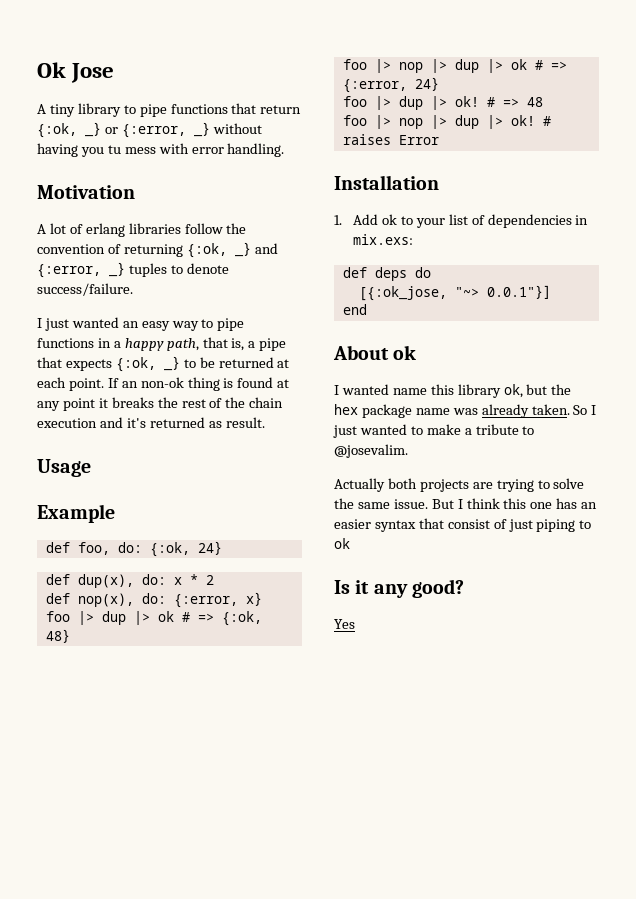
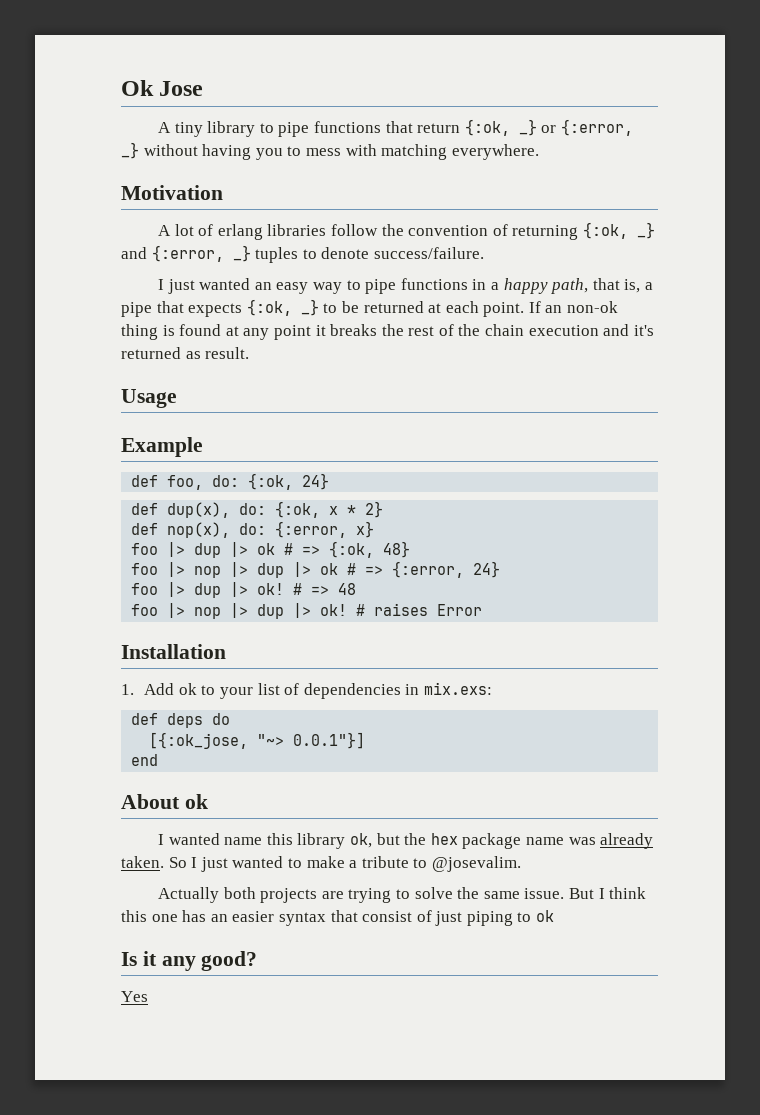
- A tiny library to pipe functions that return {:ok, _} or {:error, _} without having you tu mess with error handling.
+ A tiny library to pipe functions that return {:ok, _} or {:error, _} without having you to mess with matching everywhere.
- def dup(x), do: x * 2
+ def dup(x), do: {:ok, x * 2}

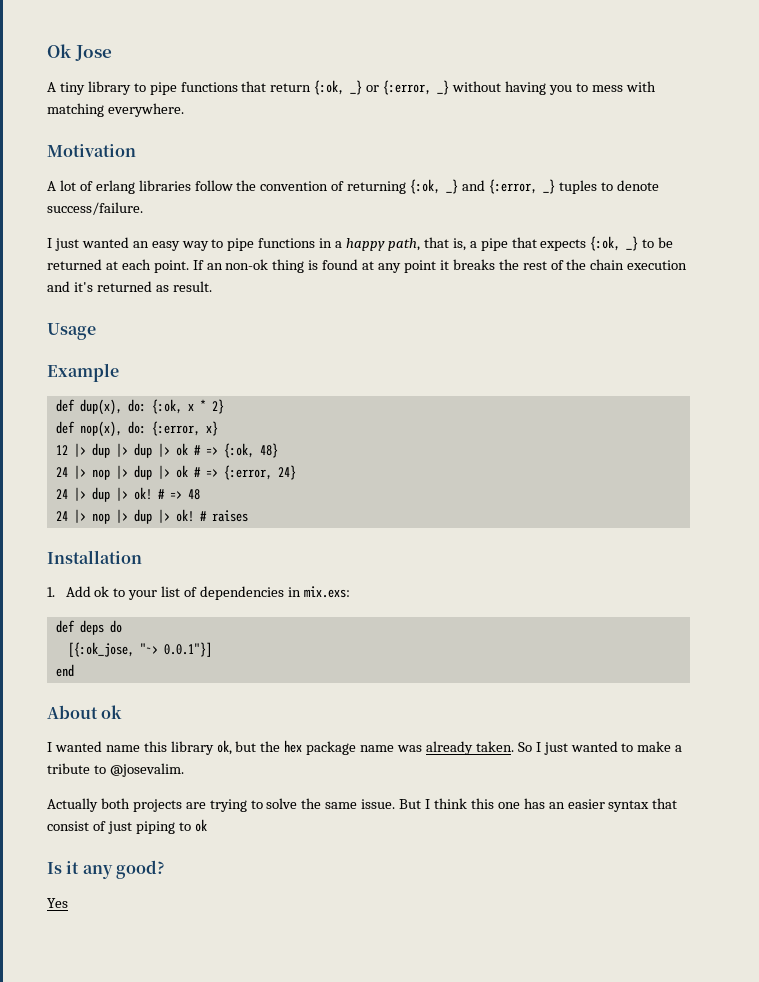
- def foo, do: {:ok, 24}
- foo |> dup |> ok # => {:ok, 48}
+ 12 |> dup |> dup |> ok # => {:ok, 48}
- foo |> nop |> dup |> ok # => {:error, 24}
+ 24 |> nop |> dup |> ok # => {:error, 24}
- foo |> dup |> ok!
+ 24 |> dup |> ok!
- foo |> nop |> dup |> ok!
+ 24 |> nop |> dup |> ok!
- # raises Error
+ # raises

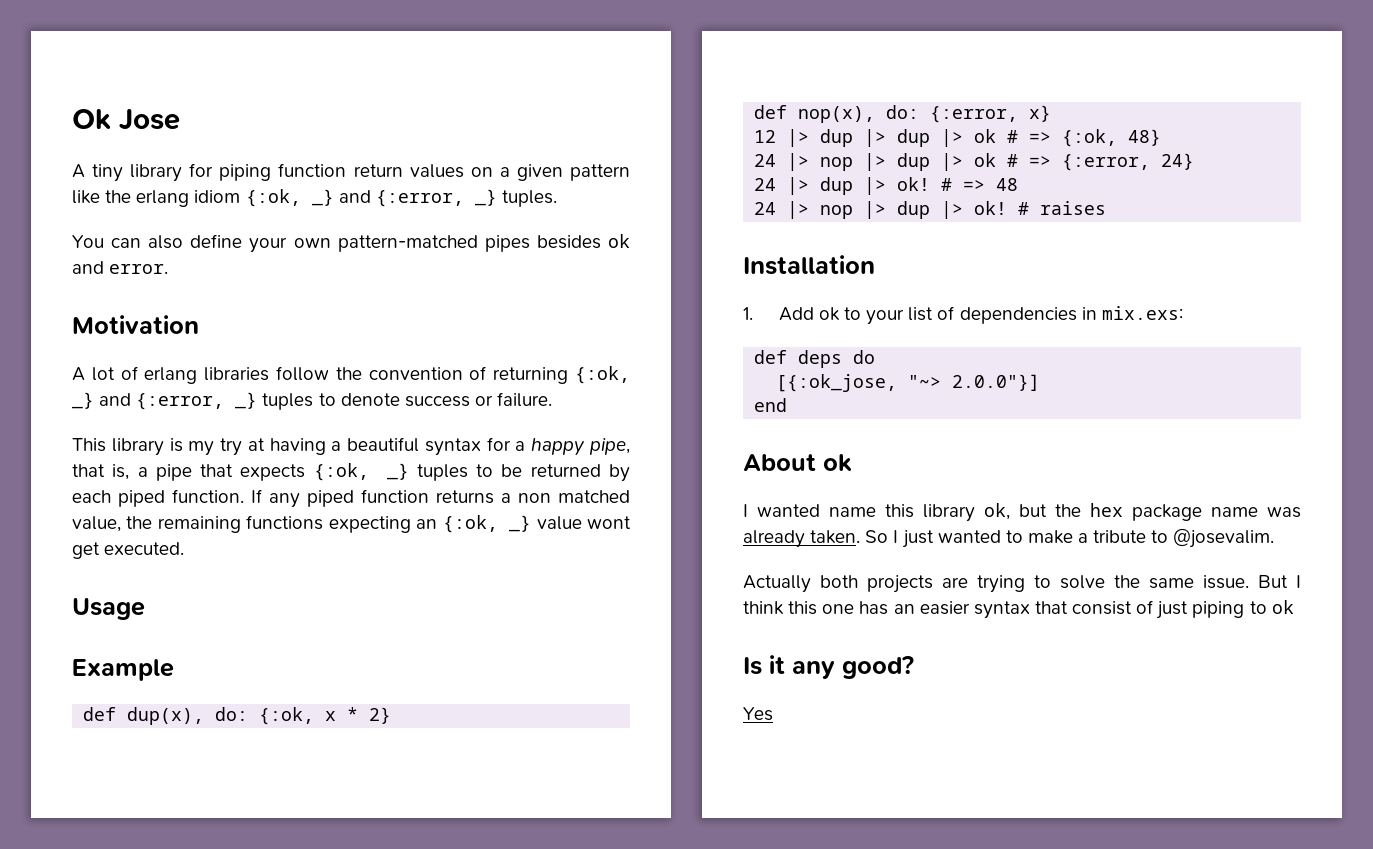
- A tiny library to pipe functions that return {:ok, _} or {:error, _} without having you to mess with matching everywhere.
+ A tiny library for piping function return values on a given pattern like the erlang idiom {:ok, _} and {:error, _} tuples.
+ You can also define your own pattern-matched pipes besides ok and error.
- A lot of erlang libraries follow the convention of returning {:ok, _} and {:error, _} tuples to denote success/failure.
- I just wanted an easy way to pipe functions in a happy path, that is, a pipe that expects {:ok, _} to be returned at each point. If an non-ok thing is found at any point it breaks the rest of the chain execution and it's returned as result.
+ A lot of erlang libraries follow the convention of returning {:ok, _} and {:error, _} tuples to denote success or failure.
+ This library is my try at having a beautiful syntax for a happy pipe, that is, a pipe that expects {:ok, _} tuples to be returned by each piped function. If any piped function returns a non matched value, the remaining functions expecting an {:ok, _} value wont get executed.
- [{:ok_jose, "~> 0.0.1"}]
+ [{:ok_jose, "~> 2.0.0"}]

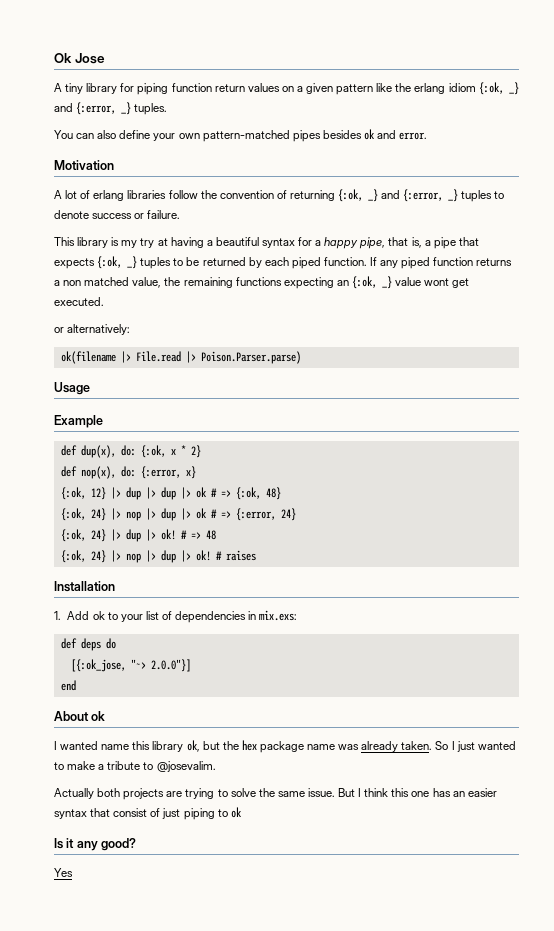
+ or alternatively:
+ ok(filename |> File.read |> Poison.Parser.parse)
- 12 |> dup |> dup |> ok # => {:ok, 48}
+ {:ok, 12} |> dup |> dup |> ok # => {:ok, 48}
- 24 |> nop |> dup |> ok # => {:error, 24}
+ {:ok, 24} |> nop |> dup |> ok # => {:error, 24}
- 24 |> dup |> ok!
+ {:ok, 24} |> dup |> ok!
- 24 |> nop |> dup |> ok!
+ {:ok, 24} |> nop |> dup |> ok!

